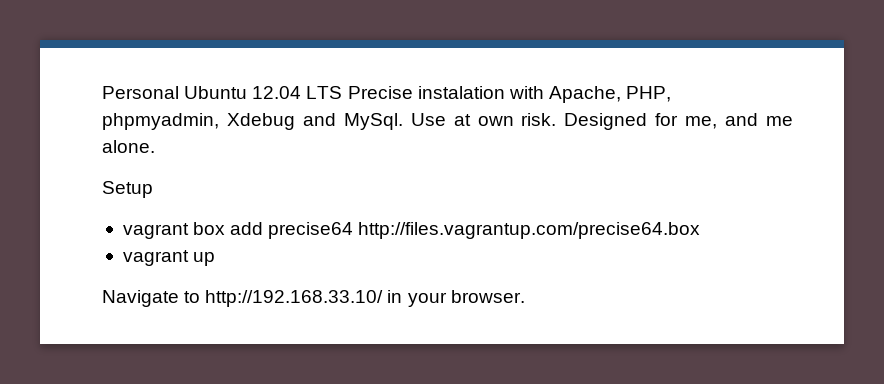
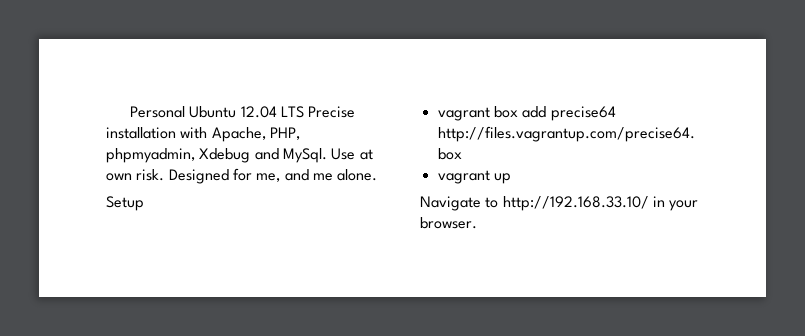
- Personal Ubuntu 12.04 LTS Precise instalation with Apache, PHP, phpmyadmin, Xdebug and MySql.
+ Personal Ubuntu 12.04 LTS Precise installation with Apache, PHP, phpmyadmin, Xdebug and MySql.

